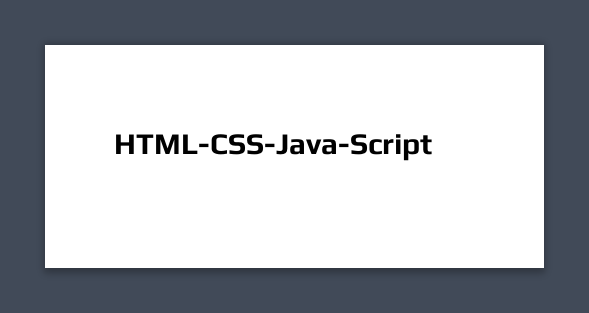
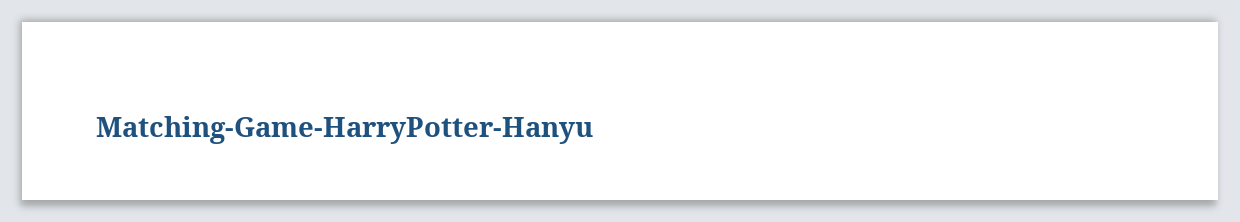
- HTML-CSS-Java-Script
+ Matching-Game-HarryPotter-Hanyu

